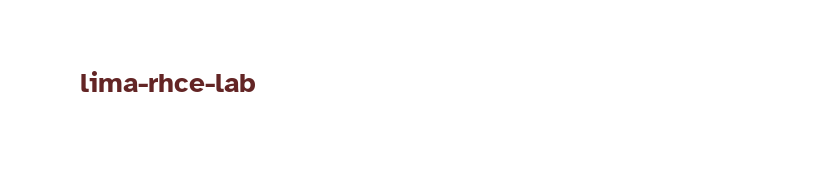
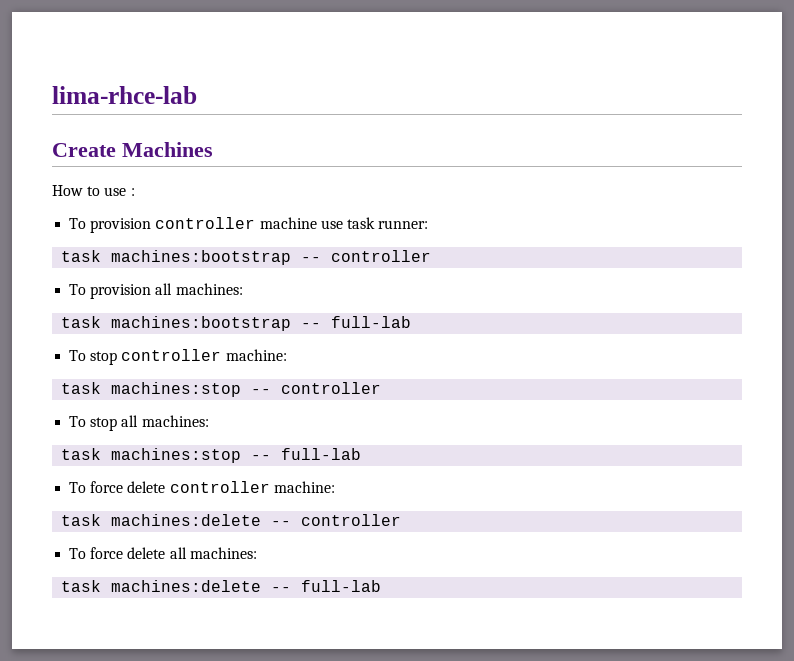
+ Create Machines
+ How to use :
+ To provision controller machine use task runner:
+ task machines:bootstrap -- controller
+ To provision all machines:
+ task machines:bootstrap -- full-lab
+ To stop controller machine:
+ task machines:stop -- controller
+ To stop all machines:
+ task machines:stop -- full-lab
+ To force delete controller machine:
+ task machines:delete -- controller
+ To force delete all machines:
+ task machines:delete -- full-lab

